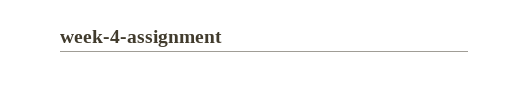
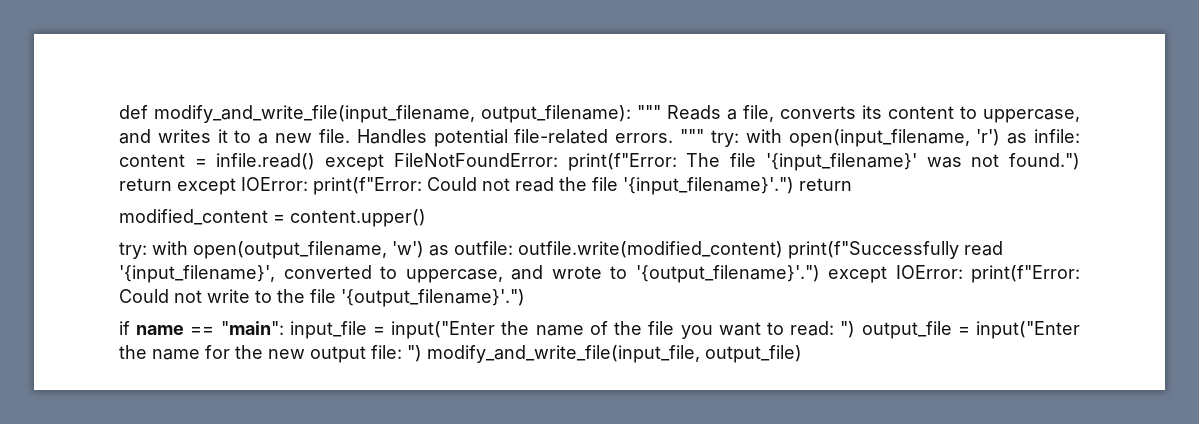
- week-4-assignment
+ def modify_and_write_file(input_filename, output_filename): """ Reads a file, converts its content to uppercase, and writes it to a new file. Handles potential file-related errors. """ try: with open(input_filename, 'r') as infile: content = infile.read() except FileNotFoundError: print(f"Error: The file '{input_filename}' was not found.") return except IOError: print(f"Error: Could not read the file '{input_filename}'.") return
+ modified_content = content.upper()
+ try: with open(output_filename, 'w') as outfile: outfile.write(modified_content) print(f"Successfully read '{input_filename}', converted to uppercase, and wrote to '{output_filename}'.") except IOError: print(f"Error: Could not write to the file '{output_filename}'.")
+ if name == "main": input_file = input("Enter the name of the file you want to read: ") output_file = input("Enter the name for the new output file: ") modify_and_write_file(input_file, output_file)

